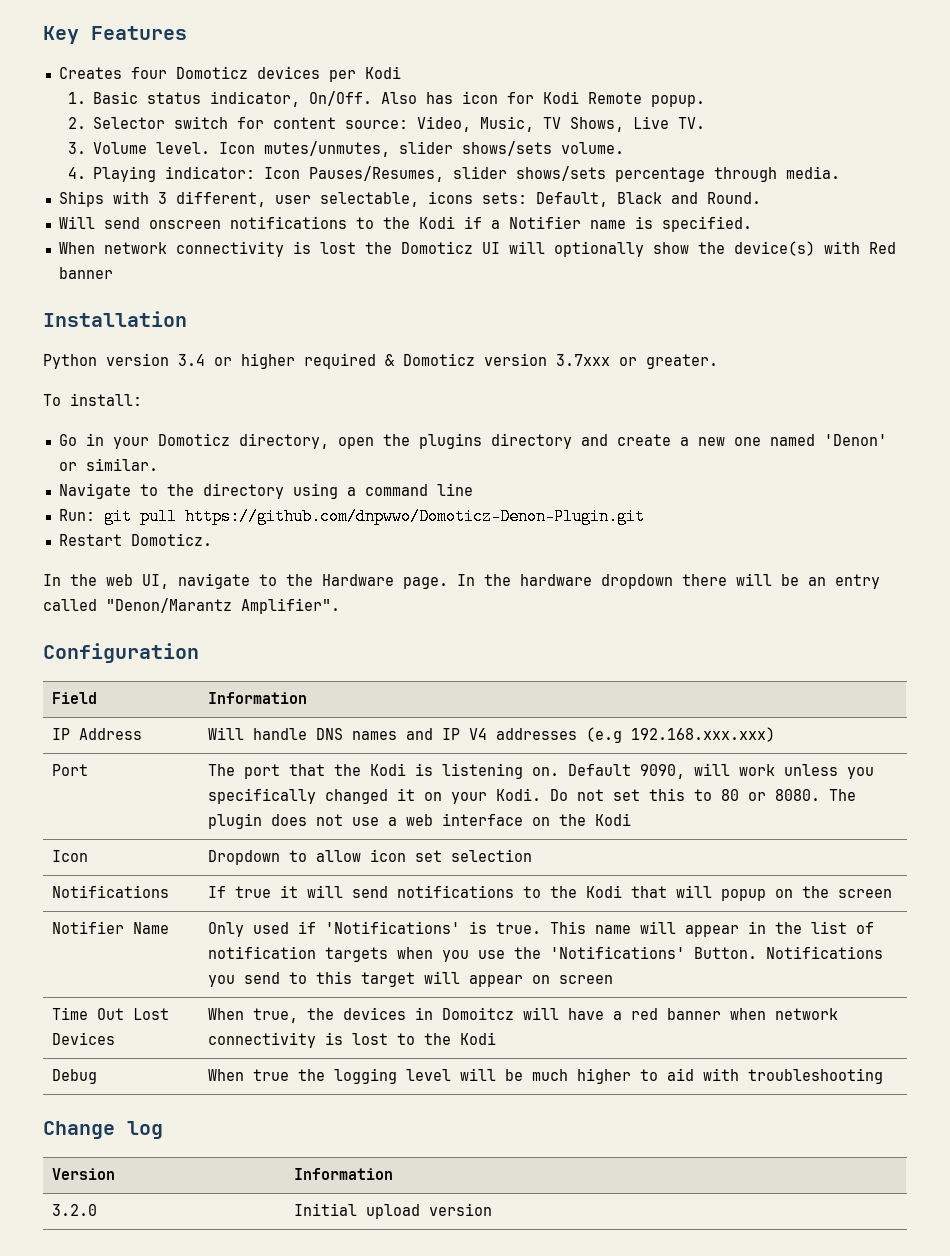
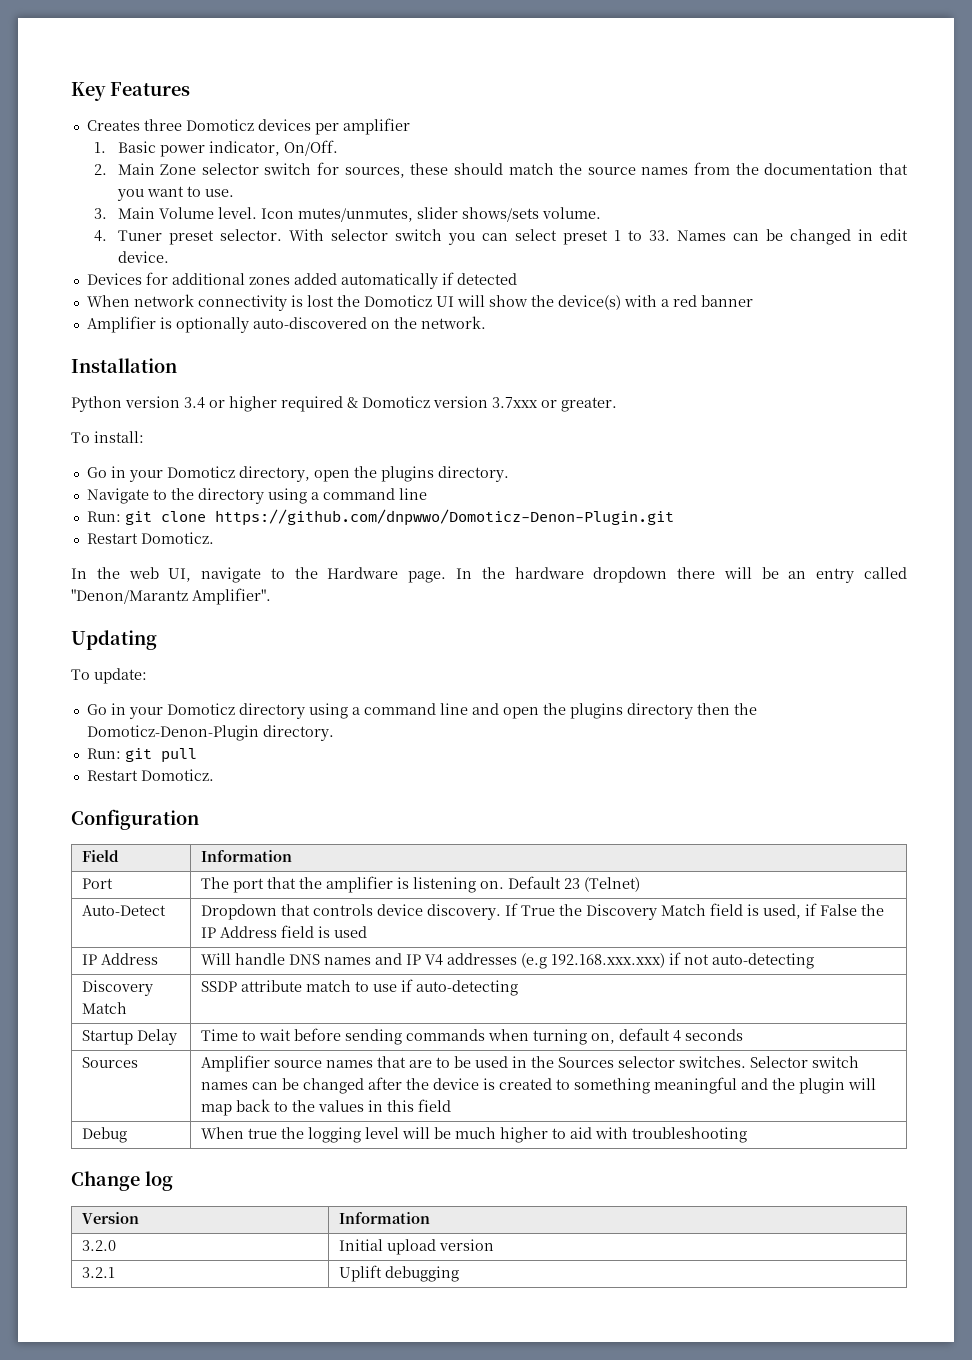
- Creates four Domoticz devices per Kodi
+ Creates three Domoticz devices per amplifier
- 1. Basic status indicator, On/Off. Also has icon for Kodi Remote popup.
- 2. Selector switch for content source: Video, Music, TV Shows, Live TV.
+ 1. Basic power indicator, On/Off.
+ 2. Main Zone selector switch for sources, these should match the source names from the documentation that you want to use.
- 3. Volume level.
+ 3. Main Volume level.
- 4. Playing indicator: Icon Pauses/Resumes, slider shows/sets percentage through media.
- Ships with 3 different, user selectable, icons sets: Default, Black and Round.
- Will send onscreen notifications to the Kodi if a Notifier name is specified.
+ 4. Tuner preset selector. With selector switch you can select preset 1 to 33. Names can be changed in edit device.
+ Devices for additional zones added automatically if detected
- When network connectivity is lost the Domoticz UI will optionally show the device(s) with Red banner
+ When network connectivity is lost the Domoticz UI will show the device(s) with a red banner
+ Amplifier is optionally auto-discovered on the network.
- Go in your Domoticz directory, open the plugins directory and create a new one named 'Denon' or similar.
+ Go in your Domoticz directory, open the plugins directory.
- Run: git pull https://github.com/dnpwwo/Domoticz-Denon-Plugin.git
+ Run: git clone https://github.com/dnpwwo/Domoticz-Denon-Plugin.git
+ Updating
+ To update:
+ Go in your Domoticz directory using a command line and open the plugins directory then the Domoticz-Denon-Plugin directory.
+ Run: git pull
+ Restart Domoticz.
  Configuration
  Field | Information
+ Port | The port that the amplifier is listening on. Default 23 (Telnet)
+ Auto-Detect | Dropdown that controls device discovery. If True the Discovery Match field is used, if False the IP Address field is used
- IP Address | Will handle DNS names and IP V4 addresses (e.g 192.168.xxx.xxx)
- Port | The port that the Kodi is listening on. Default 9090, will work unless you specifically changed it on your Kodi. Do not set this to 80 or 8080. The plugin does not use a web interface on the Kodi
- Icon | Dropdown to allow icon set selection
- Notifications | If true it will send notifications to the Kodi that will popup on the screen
- Notifier Name | Only used if 'Notifications' is true. This name will appear in the list of notification targets when you use the 'Notifications' Button. Notifications you send to this target will appear on screen
- Time Out Lost Devices | When true, the devices in Domoitcz will have a red banner when network connectivity is lost to the Kodi
+ IP Address | Will handle DNS names and IP V4 addresses (e.g 192.168.xxx.xxx) if not auto-detecting
+ Discovery Match | SSDP attribute match to use if auto-detecting
+ Startup Delay | Time to wait before sending commands when turning on, default 4 seconds
+ Sources | Amplifier source names that are to be used in the Sources selector switches. Selector switch names can be changed after the device is created to something meaningful and the plugin will map back to the values in this field
+ 3.2.1 | Uplift debugging

